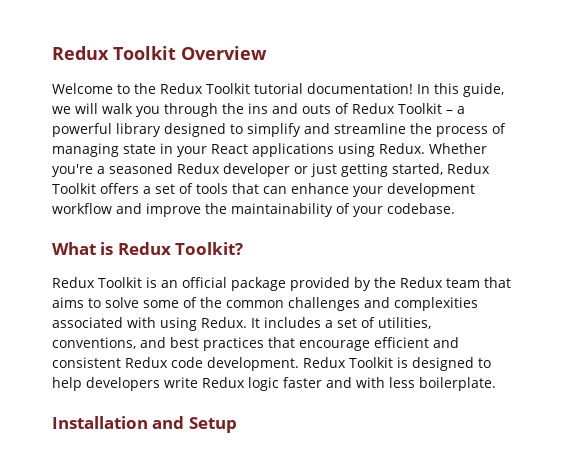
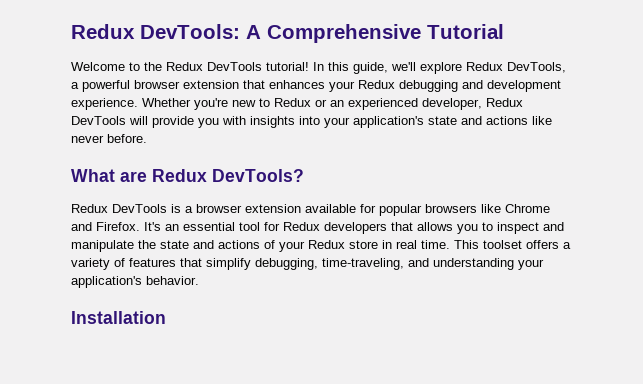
- Redux Toolkit Overview
+ Redux DevTools: A Comprehensive Tutorial
- Welcome to the Redux Toolkit tutorial documentation! In this guide, we will walk you through the ins and outs of Redux Toolkit – a powerful library designed to simplify and streamline the process of managing state in your React applications using Redux. Whether you're a seasoned Redux developer or just getting started, Redux Toolkit offers a set of tools that can enhance your development workflow and improve the maintainability of your codebase.
- What is Redux Toolkit?
- Redux Toolkit is an official package provided by the Redux team that aims to solve some of the common challenges and complexities associated with using Redux. It includes a set of utilities, conventions, and best practices that encourage efficient and consistent Redux code development. Redux Toolkit is designed to help developers write Redux logic faster and with less boilerplate.
+ Welcome to the Redux DevTools tutorial! In this guide, we'll explore Redux DevTools, a powerful browser extension that enhances your Redux debugging and development experience. Whether you're new to Redux or an experienced developer, Redux DevTools will provide you with insights into your application's state and actions like never before.
+ What are Redux DevTools?
+ Redux DevTools is a browser extension available for popular browsers like Chrome and Firefox. It's an essential tool for Redux developers that allows you to inspect and manipulate the state and actions of your Redux store in real time. This toolset offers a variety of features that simplify debugging, time-traveling, and understanding your application's behavior.
- Installation and Setup
+ Installation

